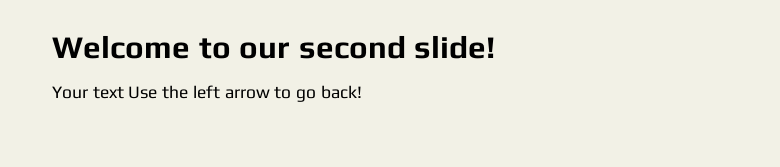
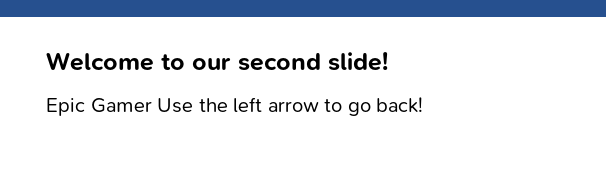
- Your text Use the left arrow to go back!
+ Epic Gamer Use the left arrow to go back!

